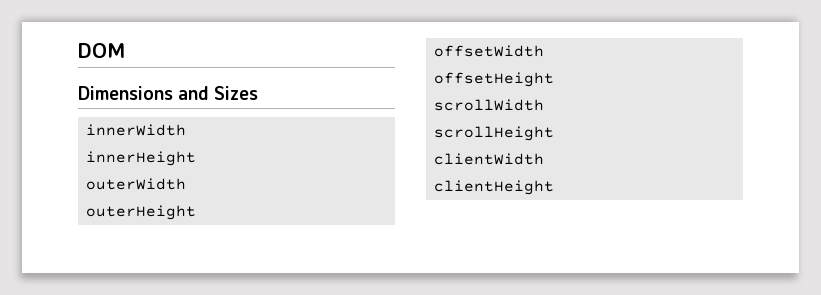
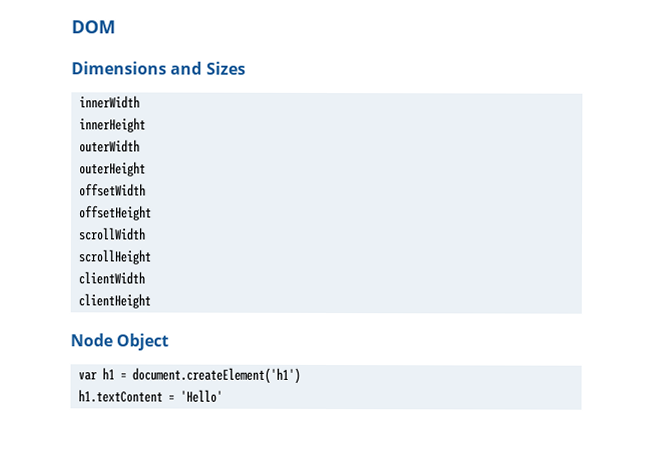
+ Node Object
+ var h1 = document.createElement('h1')
+ h1.textContent = 'Hello'

